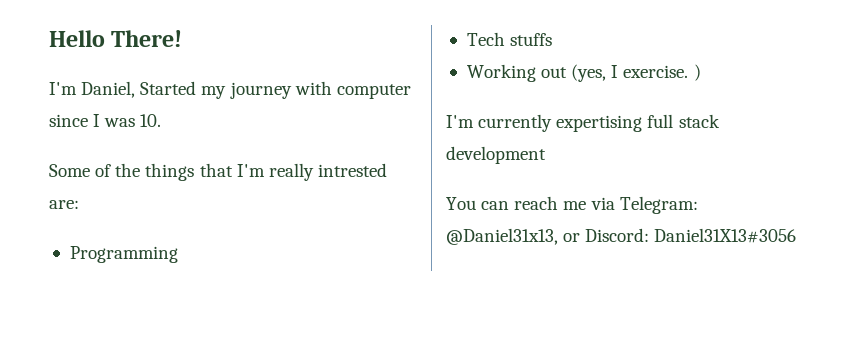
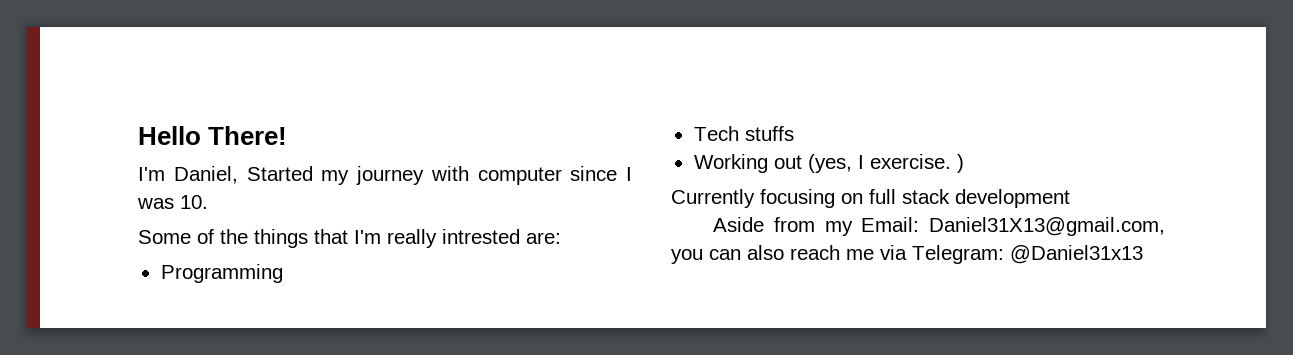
- I'm currently expertising full stack development
+ Currently focusing on full stack development
- You can reach me via Telegram: @Daniel31x13, or Discord: Daniel31X13#3056
+ Aside from my Email: Daniel31X13@gmail.com, you can also reach me via Telegram: @Daniel31x13

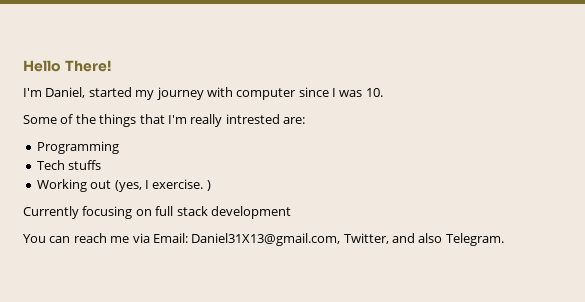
- I'm Daniel, Started my journey with computer since I was 10.
+ I'm Daniel, started my journey with computer since I was 10.
- Aside from my Email: Daniel31X13@gmail.com, you can also reach me via Telegram: @Daniel31x13
+ You can reach me via Email: Daniel31X13@gmail.com, Twitter, and also Telegram.

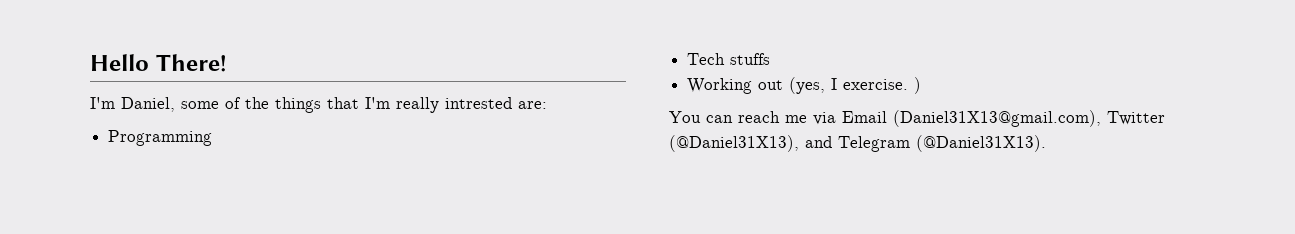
- I'm Daniel, started my journey with computer since I was 10.
- Some of the things that I'm really intrested are:
+ I'm Daniel, some of the things that I'm really intrested are:
- Currently focusing on full stack development
- You can reach me via Email: Daniel31X13@gmail.com, Twitter, and also Telegram.
+ You can reach me via Email (Daniel31X13@gmail.com), Twitter (@Daniel31X13), and Telegram (@Daniel31X13).

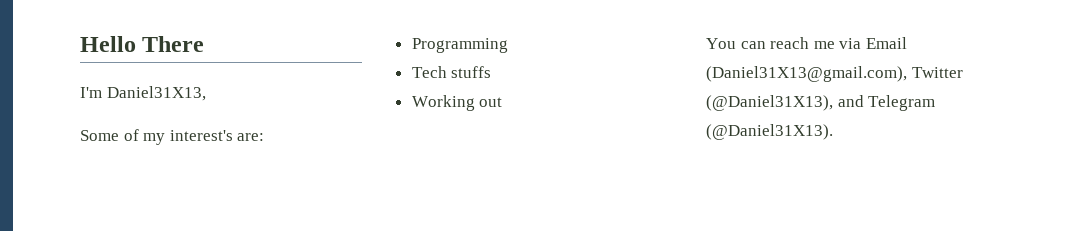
- Hello There!
- I'm Daniel, some of the things that I'm really intrested are:
+ Hello There
+ I'm Daniel31X13,
+ Some of my interest's are:
- Working out (yes, I exercise. )
+ Working out

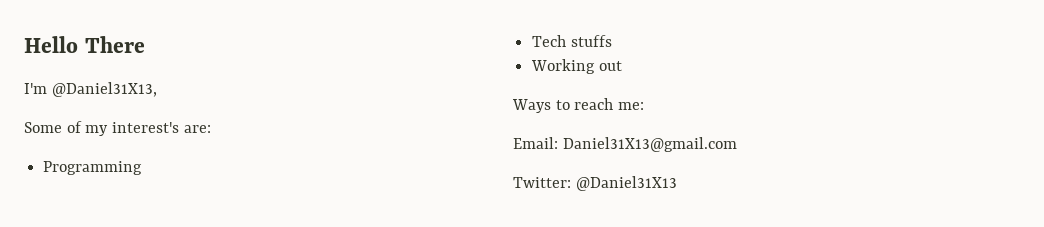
- I'm Daniel31X13,
+ I'm @Daniel31X13,
- You can reach me via Email (Daniel31X13@gmail.com), Twitter (@Daniel31X13), and Telegram (@Daniel31X13).
+ Ways to reach me:
+ Email: Daniel31X13@gmail.com
+ Twitter: @Daniel31X13

